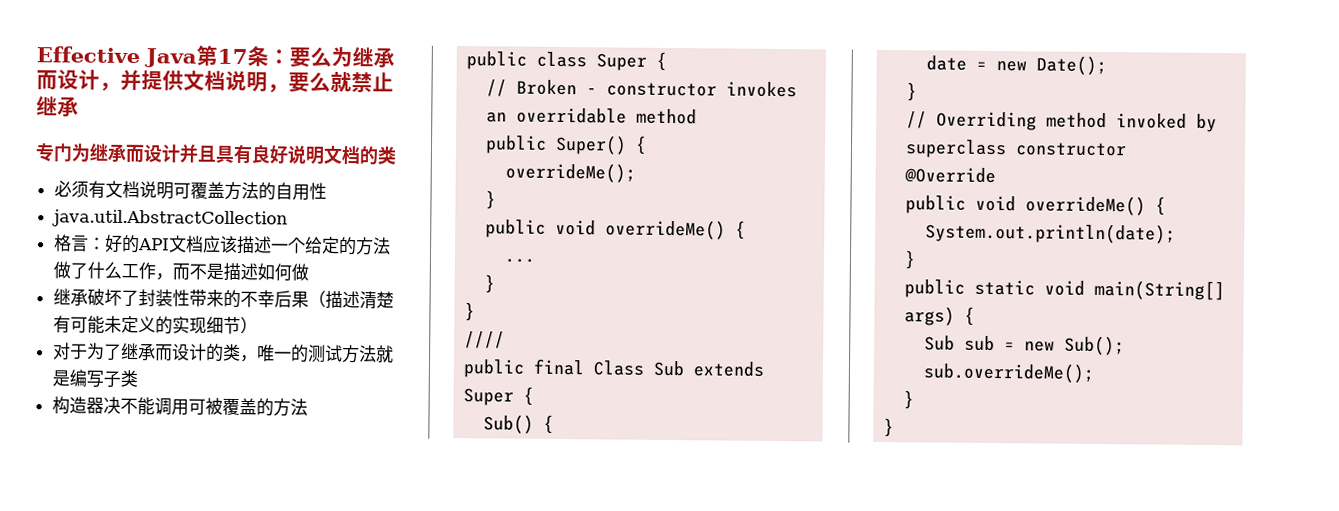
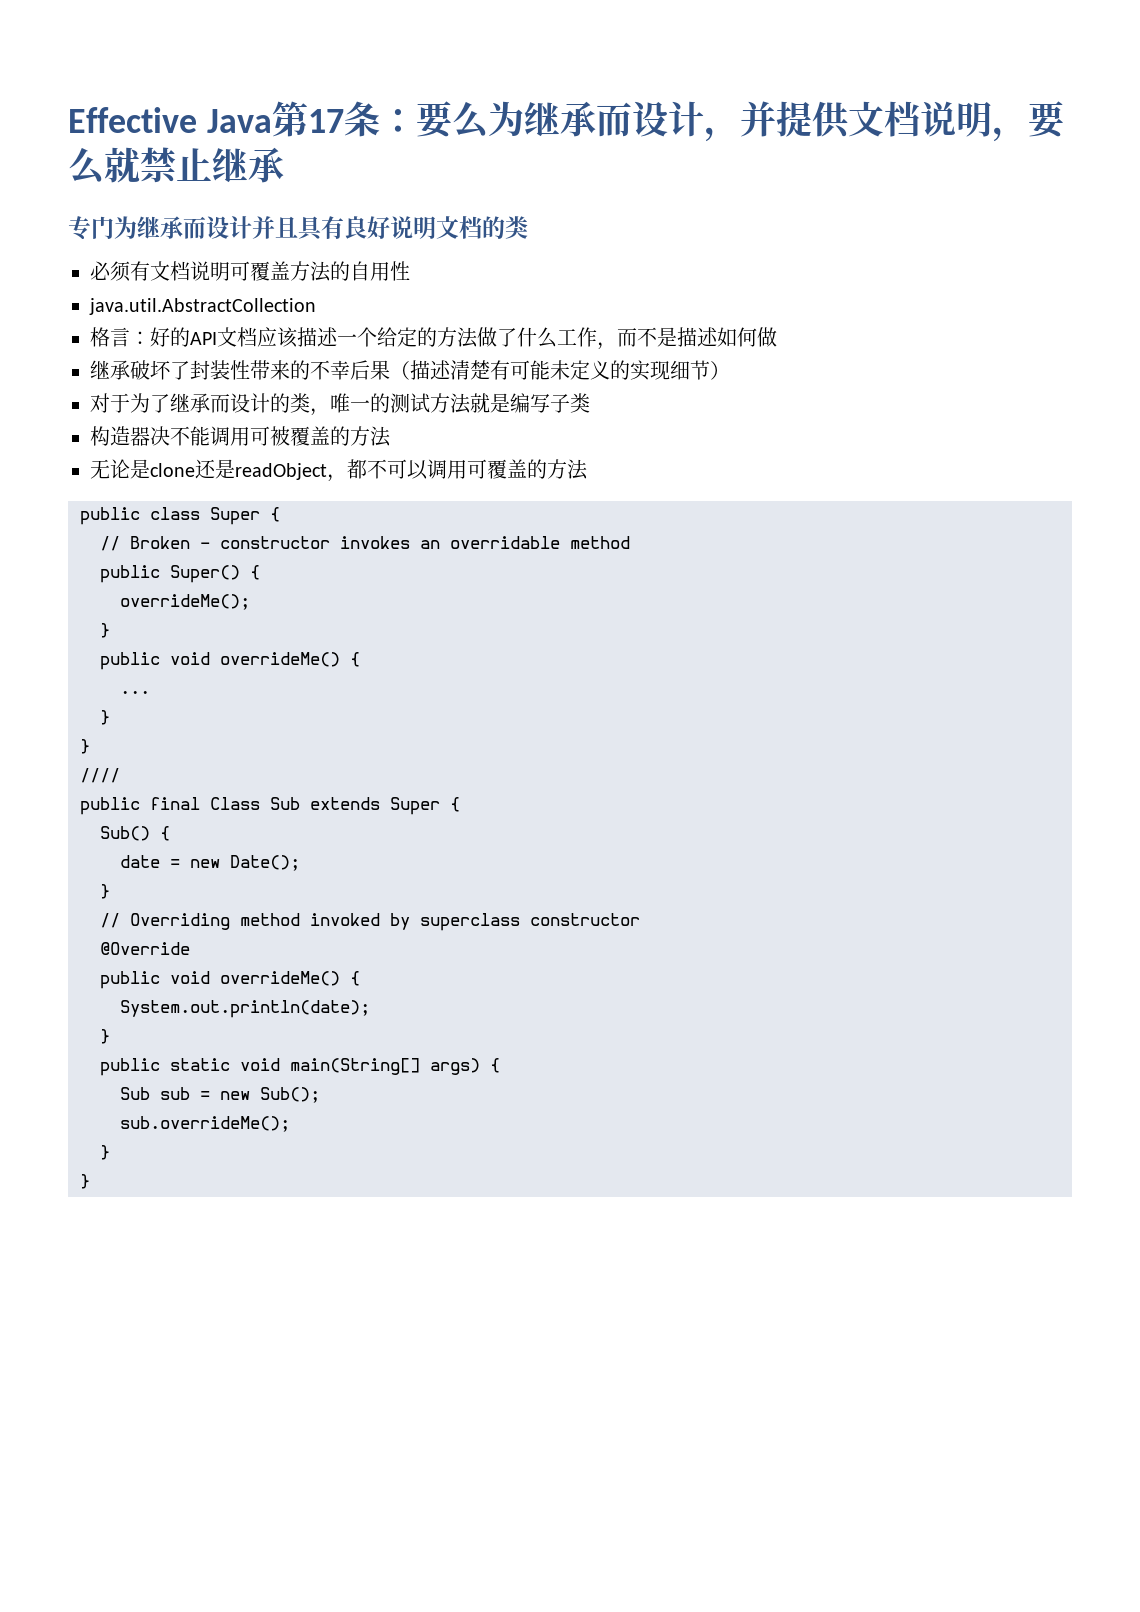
+ 无论是clone还是readObject，都不可以调用可覆盖的方法

